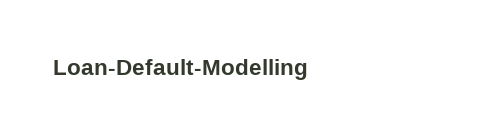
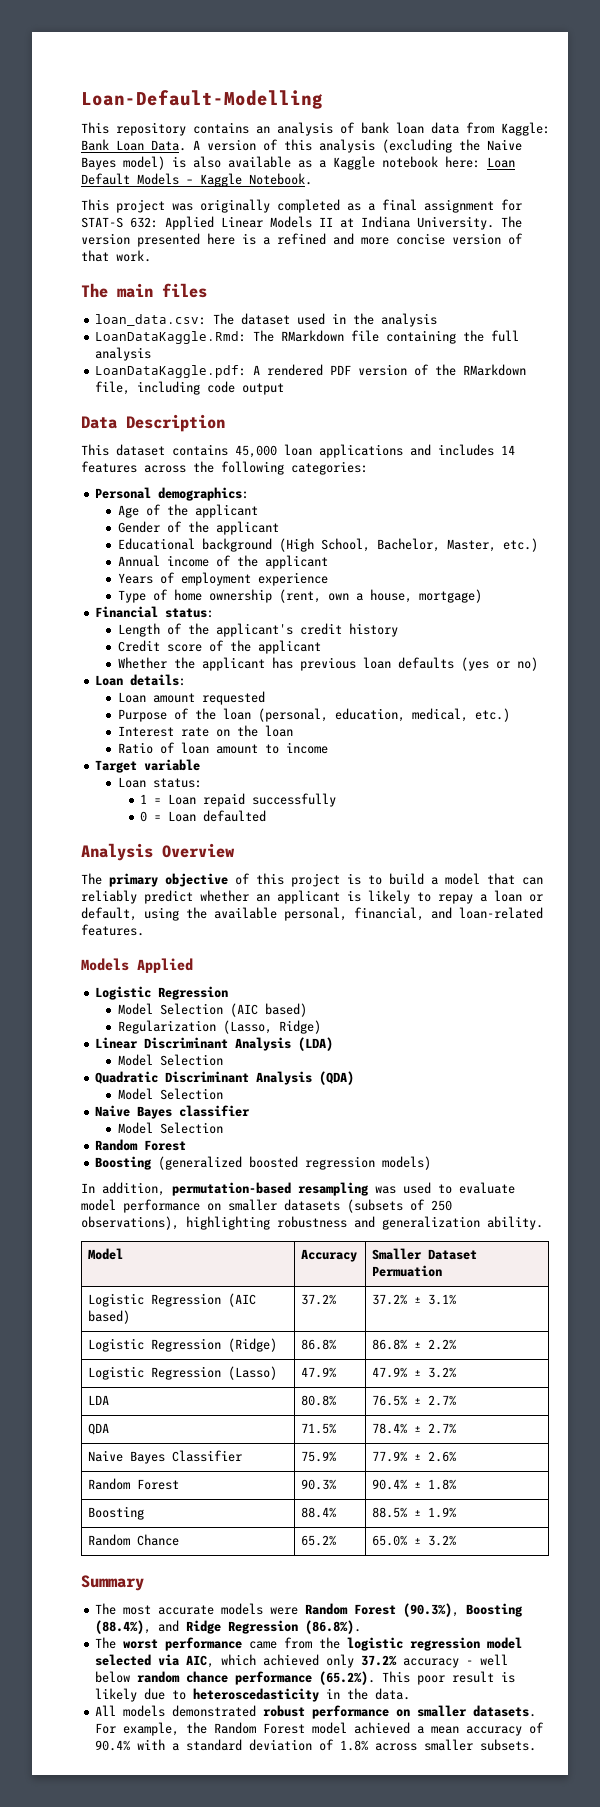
+ This repository contains an analysis of bank loan data from Kaggle: Bank Loan Data. A version of this analysis (excluding the Naive Bayes model) is also available as a Kaggle notebook here: Loan Default Models – Kaggle Notebook.
+ This project was originally completed as a final assignment for STAT-S 632: Applied Linear Models II at Indiana University. The version presented here is a refined and more concise version of that work.
+ The main files
+ loan_data.csv: The dataset used in the analysis
+ LoanDataKaggle.Rmd: The RMarkdown file containing the full analysis
+ LoanDataKaggle.pdf: A rendered PDF version of the RMarkdown file, including code output
+ Data Description
+ This dataset contains 45,000 loan applications and includes 14 features across the following categories:
+ Personal demographics:
+ Age of the applicant
+ Gender of the applicant
+ Educational background (High School, Bachelor, Master, etc.)
+ Annual income of the applicant
+ Years of employment experience
+ Type of home ownership (rent, own a house, mortgage)
+ Financial status:
+ Length of the applicant's credit history
+ Credit score of the applicant
+ Whether the applicant has previous loan defaults (yes or no)
+ Loan details:
+ Loan amount requested
+ Purpose of the loan (personal, education, medical, etc.)
+ Interest rate on the loan
+ Ratio of loan amount to income
+ Target variable
+ Loan status:
+ 1 = Loan repaid successfully
+ 0 = Loan defaulted
+ Analysis Overview
+ The primary objective of this project is to build a model that can reliably predict whether an applicant is likely to repay a loan or default, using the available personal, financial, and loan-related features.
+ Models Applied
+ Logistic Regression
+ Model Selection (AIC based)
+ Regularization (Lasso, Ridge)
+ Linear Discriminant Analysis (LDA)
+ Model Selection
+ Quadratic Discriminant Analysis (QDA)
+ Model Selection
+ Naive Bayes classifier
+ Model Selection
+ Random Forest
+ Boosting (generalized boosted regression models)
+ In addition, permutation-based resampling was used to evaluate model performance on smaller datasets (subsets of 250 observations), highlighting robustness and generalization ability.
+ Model | Accuracy | Smaller Dataset Permuation
+ Logistic Regression (AIC based) | 37.2% | 37.2% ± 3.1%
+ Logistic Regression (Ridge) | 86.8% | 86.8% ± 2.2%
+ Logistic Regression (Lasso) | 47.9% | 47.9% ± 3.2%
+ LDA | 80.8% | 76.5% ± 2.7%
+ QDA | 71.5% | 78.4% ± 2.7%
+ Naive Bayes Classifier | 75.9% | 77.9% ± 2.6%
+ Random Forest | 90.3% | 90.4% ± 1.8%
+ Boosting | 88.4% | 88.5% ± 1.9%
+ Random Chance | 65.2% | 65.0% ± 3.2%
+ Summary
+ The most accurate models were Random Forest (90.3%), Boosting (88.4%), and Ridge Regression (86.8%).
+ The worst performance came from the logistic regression model selected via AIC, which achieved only 37.2% accuracy - well below random chance performance (65.2%). This poor result is likely due to heteroscedasticity in the data.
+ All models demonstrated robust performance on smaller datasets. For example, the Random Forest model achieved a mean accuracy of 90.4% with a standard deviation of 1.8% across smaller subsets.

